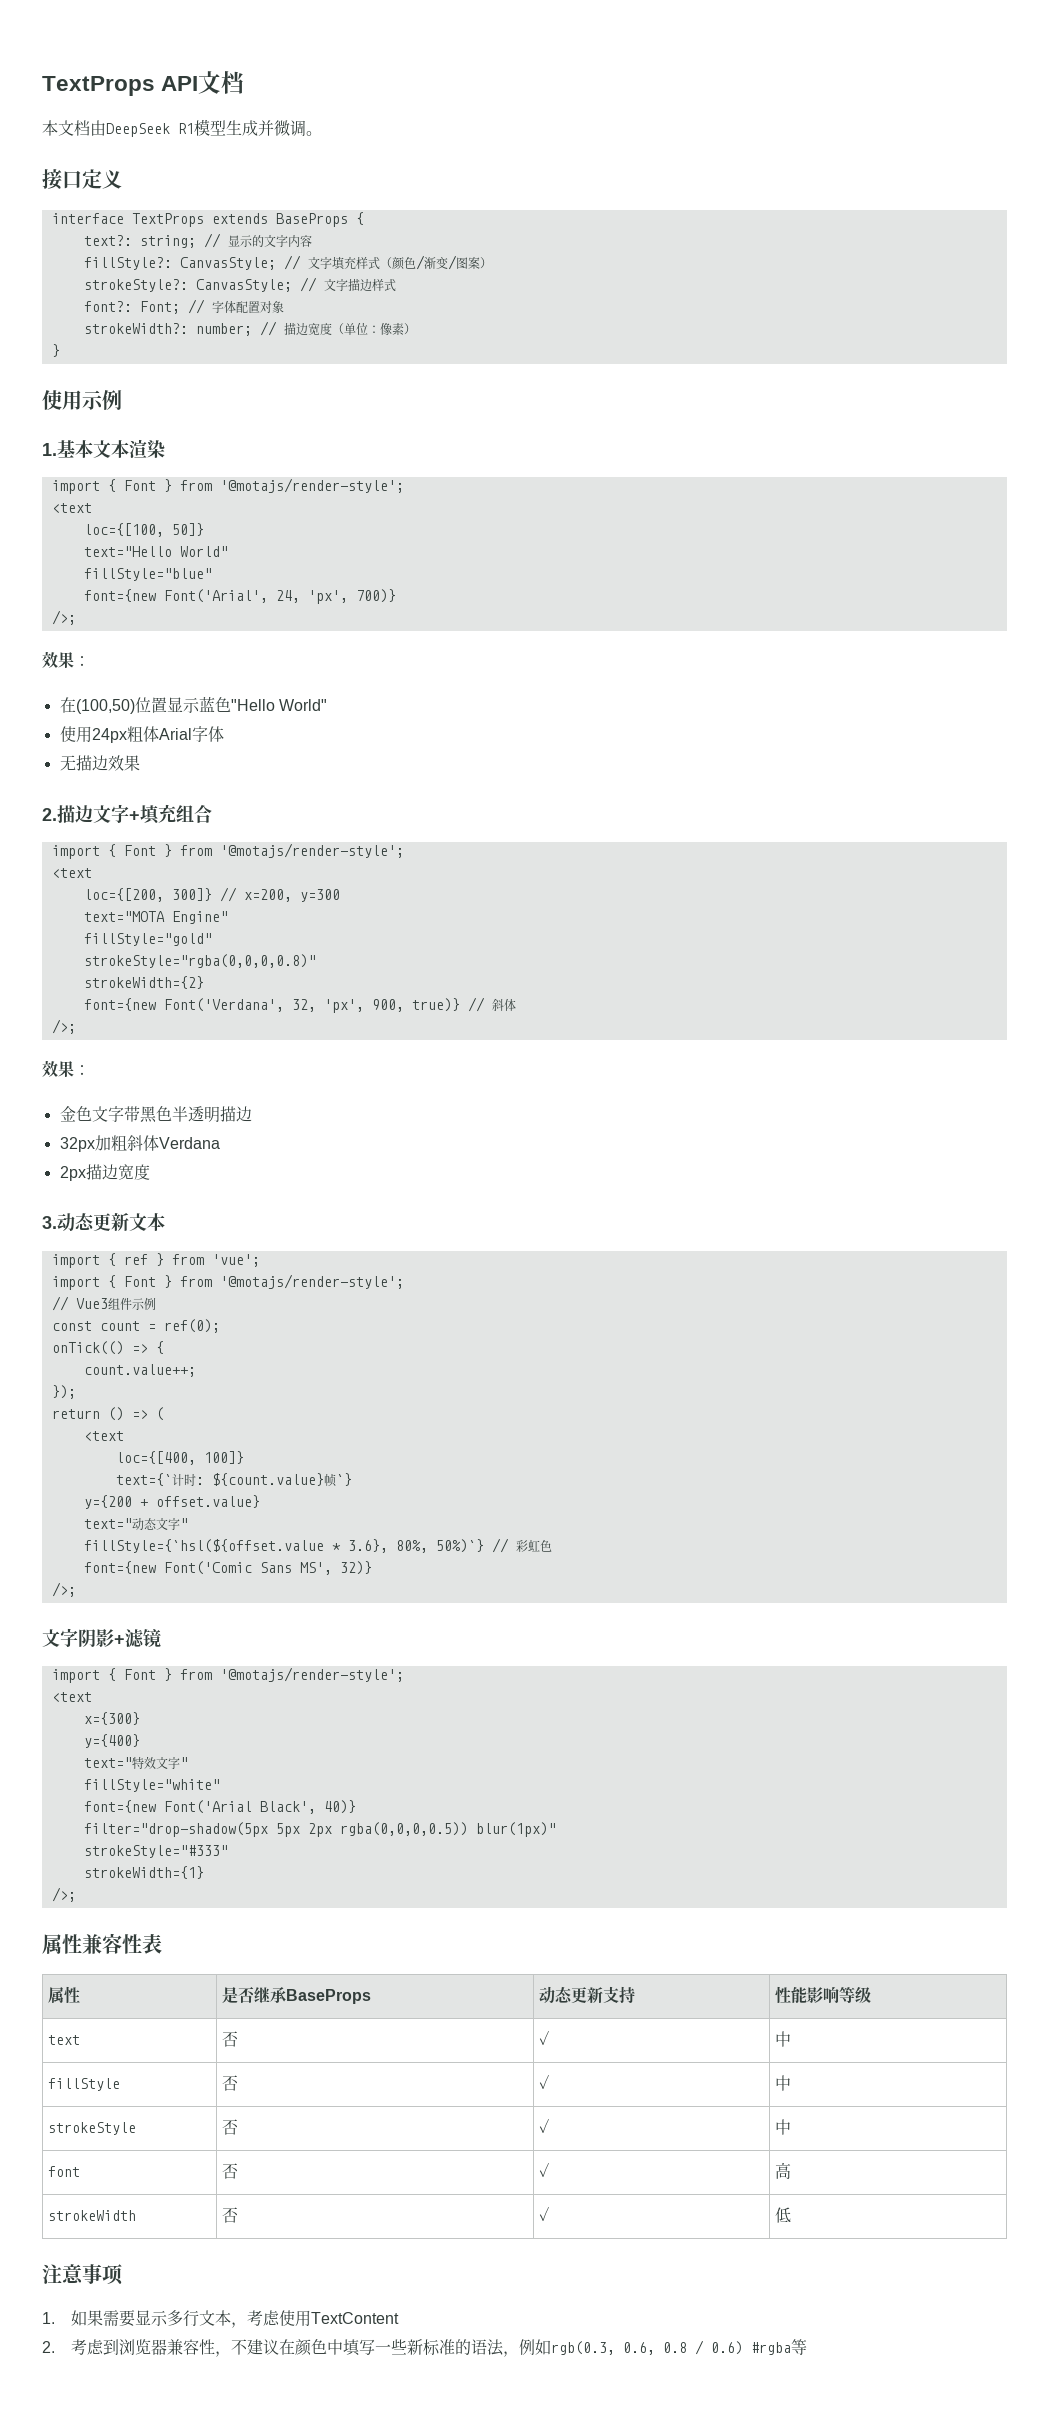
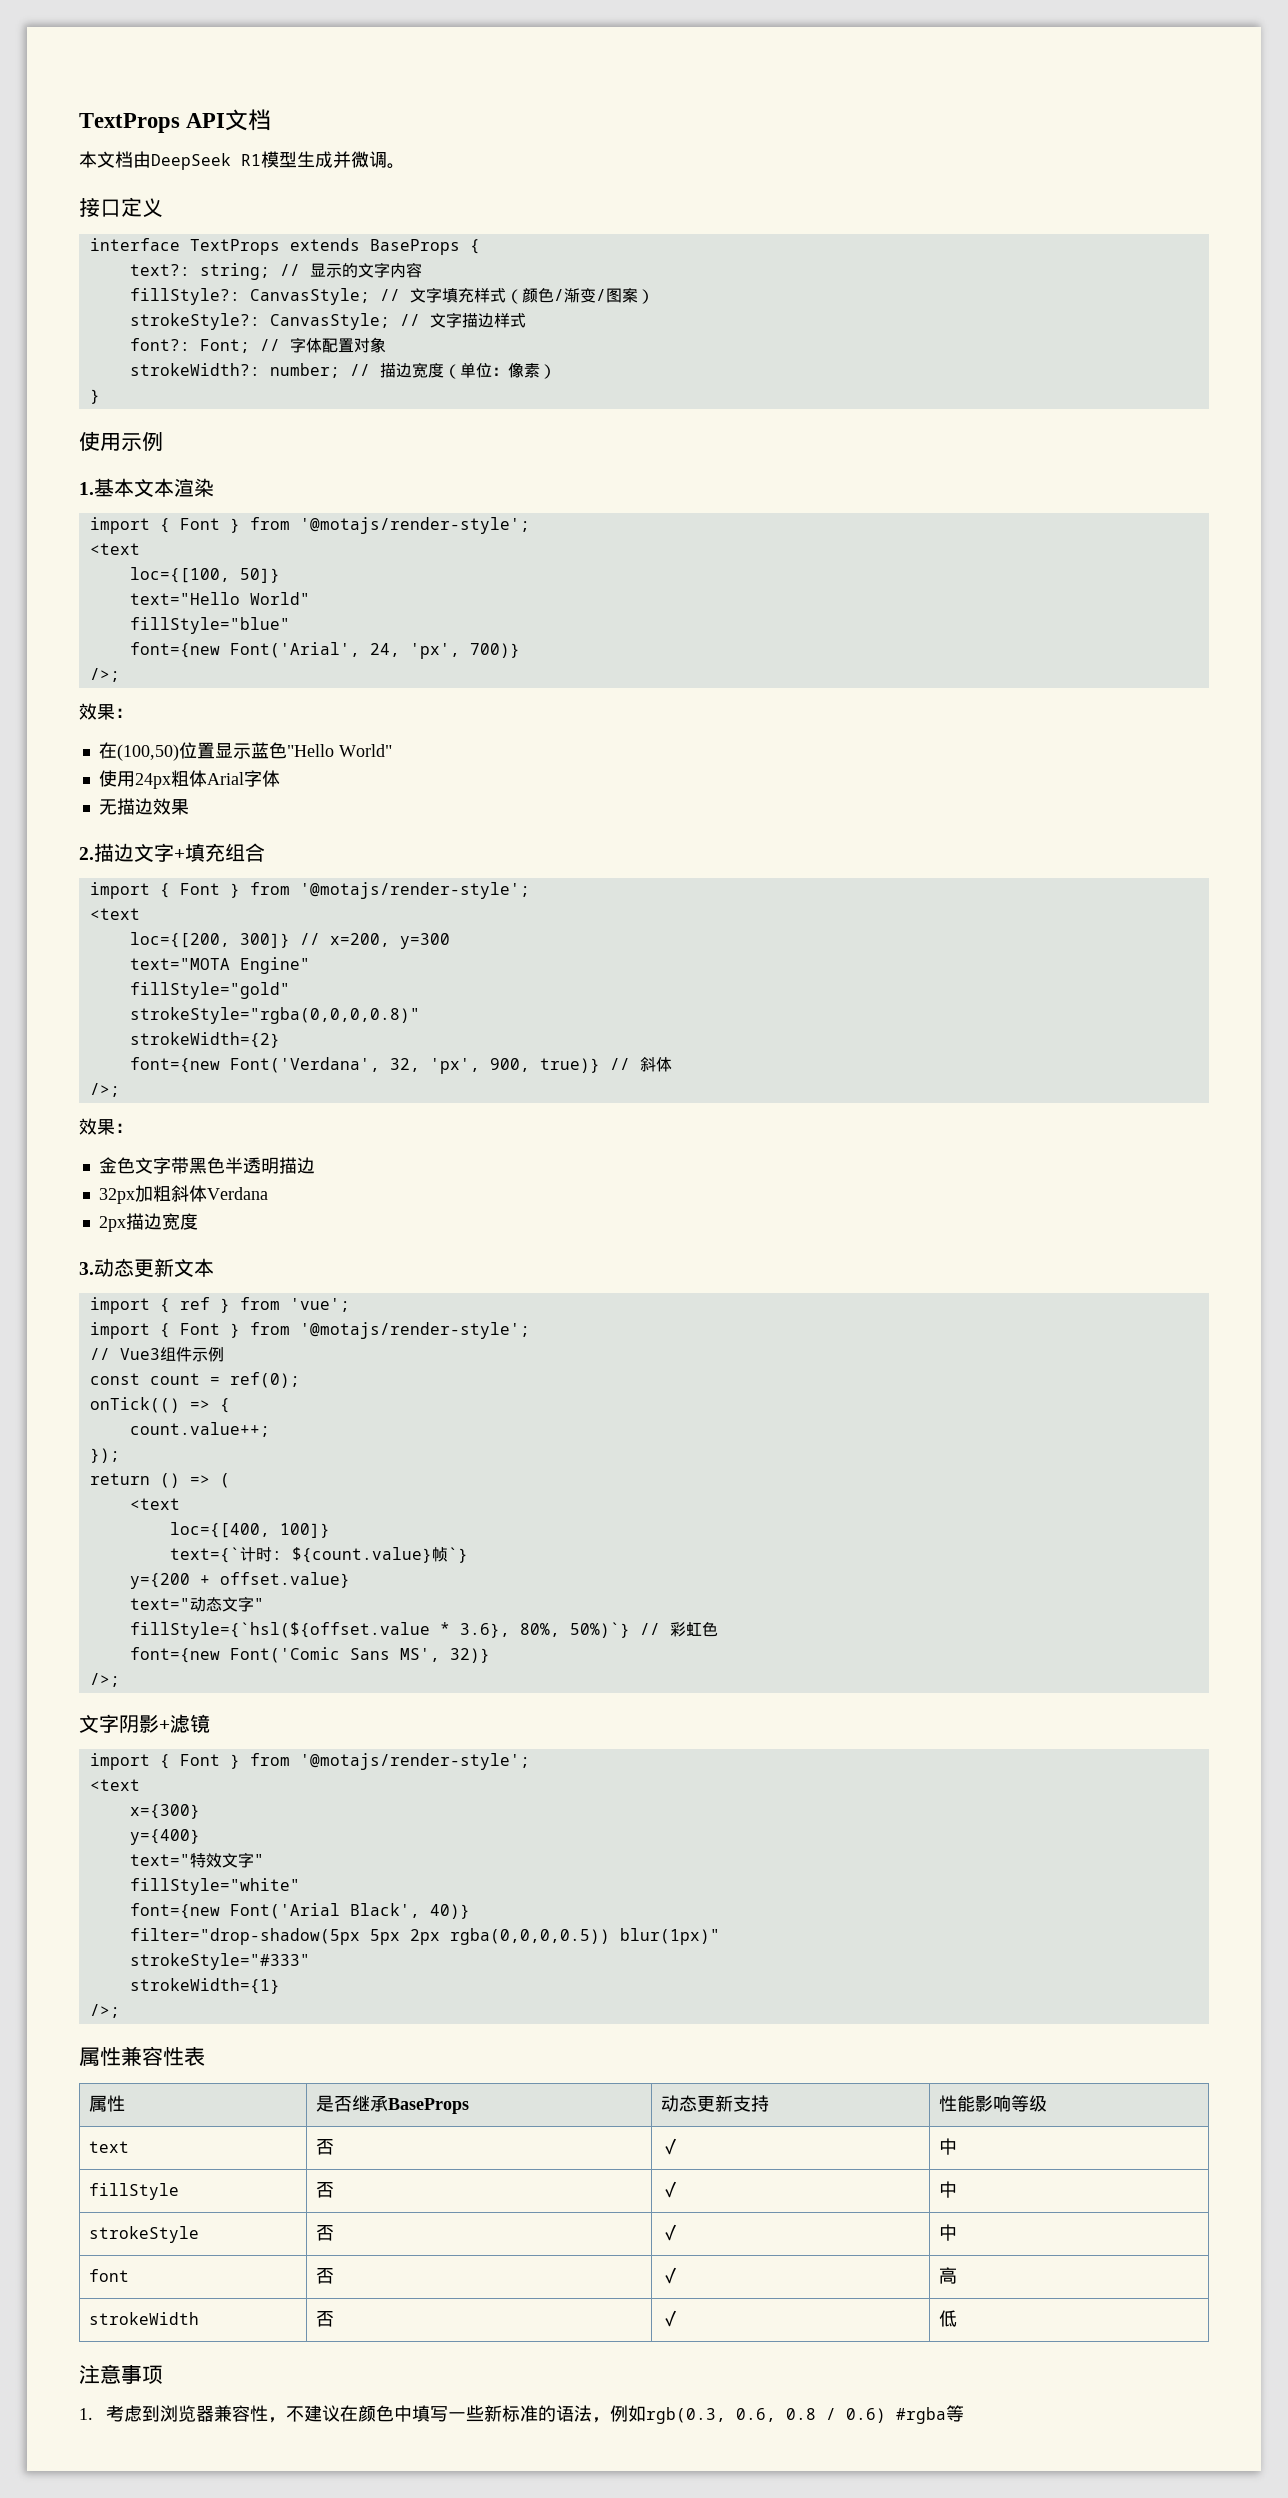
- 1.如果需要显示多行文本，考虑使用TextContent
- 2.考虑到浏览器兼容性，不建议在颜色中填写一些新标准的语法，例如rgb(0.3, 0.6, 0.8 / 0.6) #rgba等
+ 1.考虑到浏览器兼容性，不建议在颜色中填写一些新标准的语法，例如rgb(0.3, 0.6, 0.8 / 0.6) #rgba等

